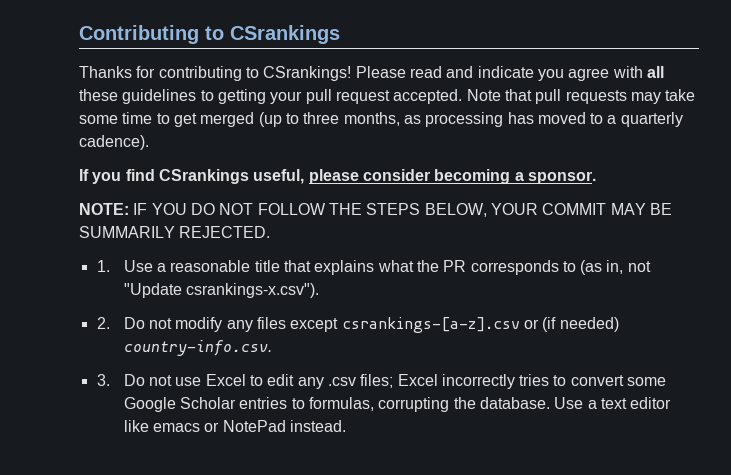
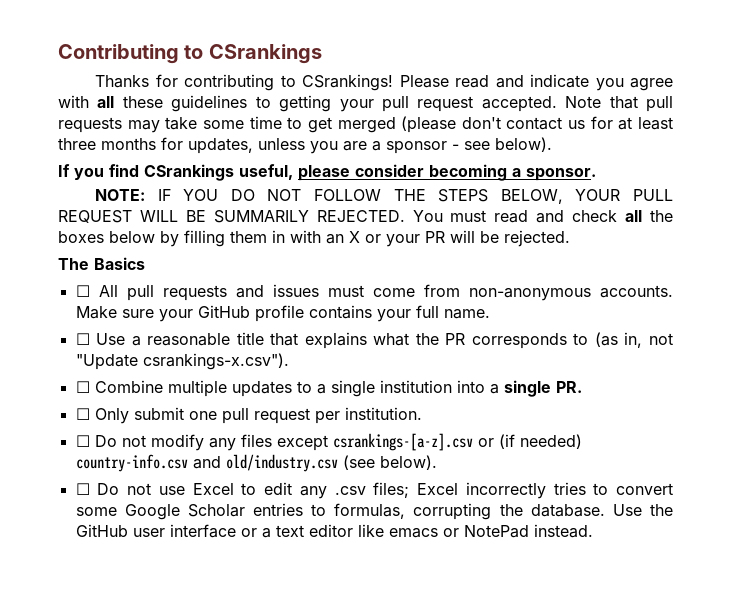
- Note that pull requests may take some time to get merged (up to three months, as processing has moved to a quarterly cadence).
+ Note that pull requests may take some time to get merged (please don't contact us for at least three months for updates, unless you are a sponsor - see below).
- NOTE: IF YOU DO NOT FOLLOW THE STEPS BELOW, YOUR COMMIT MAY BE SUMMARILY REJECTED.
- 1. Use a reasonable title that explains what the PR corresponds to (as in, not "Update csrankings-x.csv").
+ NOTE: IF YOU DO NOT FOLLOW THE STEPS BELOW, YOUR PULL REQUEST WILL BE SUMMARILY REJECTED. You must read and check all the boxes below by filling them in with an X or your PR will be rejected.
+ The Basics
+ ☐ All pull requests and issues must come from non-anonymous accounts. Make sure your GitHub profile contains your full name.
+ ☐ Use a reasonable title that explains what the PR corresponds to (as in, not "Update csrankings-x.csv").
- 2. Do not modify any files except csrankings-[a-z].csv or (if needed) country-info.csv.
- 3. Do not use Excel to edit any .csv files; Excel incorrectly tries to convert some Google Scholar entries to formulas, corrupting the database.
+ ☐ Combine multiple updates to a single institution into a single PR.
+ ☐ Only submit one pull request per institution.
+ ☐ Do not modify any files except csrankings-[a-z].csv or (if needed) country-info.csv and old/industry.csv (see below).
+ ☐ Do not use Excel to edit any .csv files; Excel incorrectly tries to convert some Google Scholar entries to formulas, corrupting the database.
- Use a text editor like emacs or NotePad instead.
+ Use the GitHub user interface or a text editor like emacs or NotePad instead.

